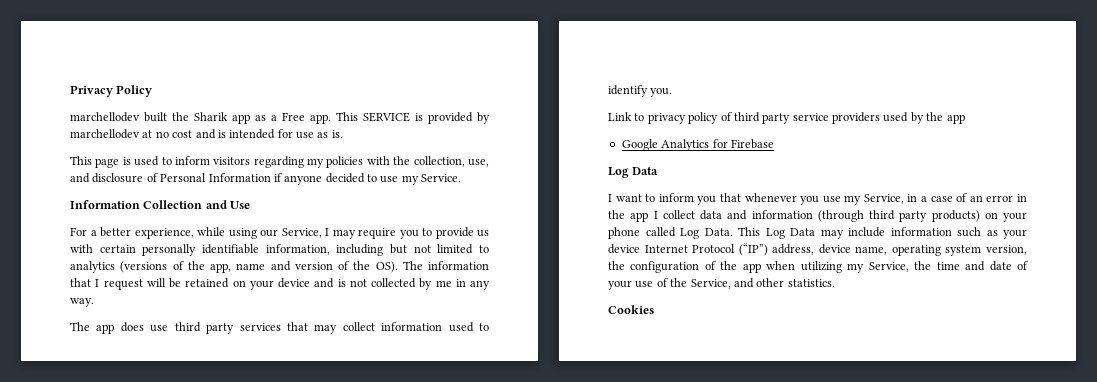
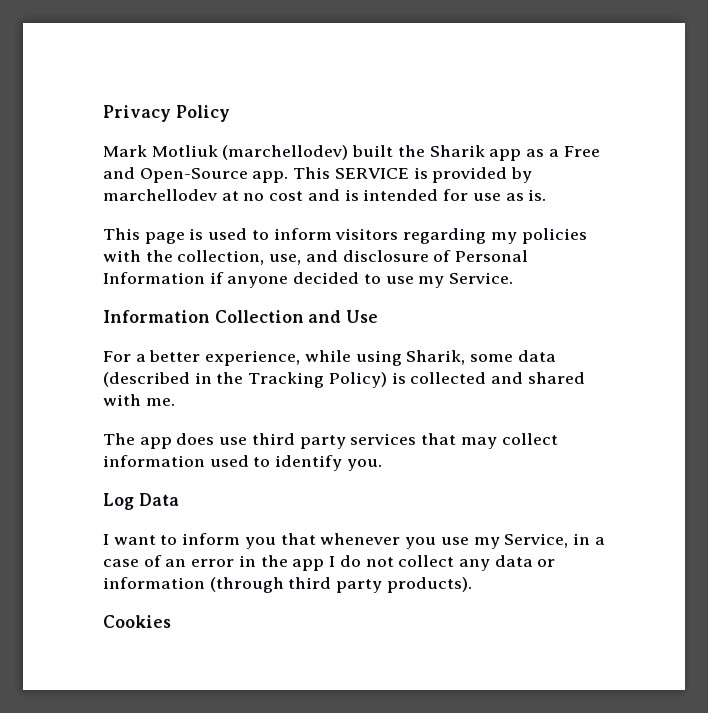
- marchellodev built the Sharik app as a Free app.
+ Mark Motliuk (marchellodev) built the Sharik app as a Free and Open-Source app.
- For a better experience, while using our Service, I may require you to provide us with certain personally identifiable information, including but not limited to analytics (versions of the app, name and version of the OS). The information that I request will be retained on your device and is not collected by me in any way.
+ For a better experience, while using Sharik, some data (described in the Tracking Policy) is collected and shared with me.
- Link to privacy policy of third party service providers used by the app
- Google Analytics for Firebase
- I want to inform you that whenever you use my Service, in a case of an error in the app I collect data and information (through third party products) on your phone called Log Data. This Log Data may include information such as your device Internet Protocol (“IP”) address, device name, operating system version, the configuration of the app when utilizing my Service, the time and date of your use of the Service, and other statistics.
+ I want to inform you that whenever you use my Service, in a case of an error in the app I do not collect any data or information (through third party products).

